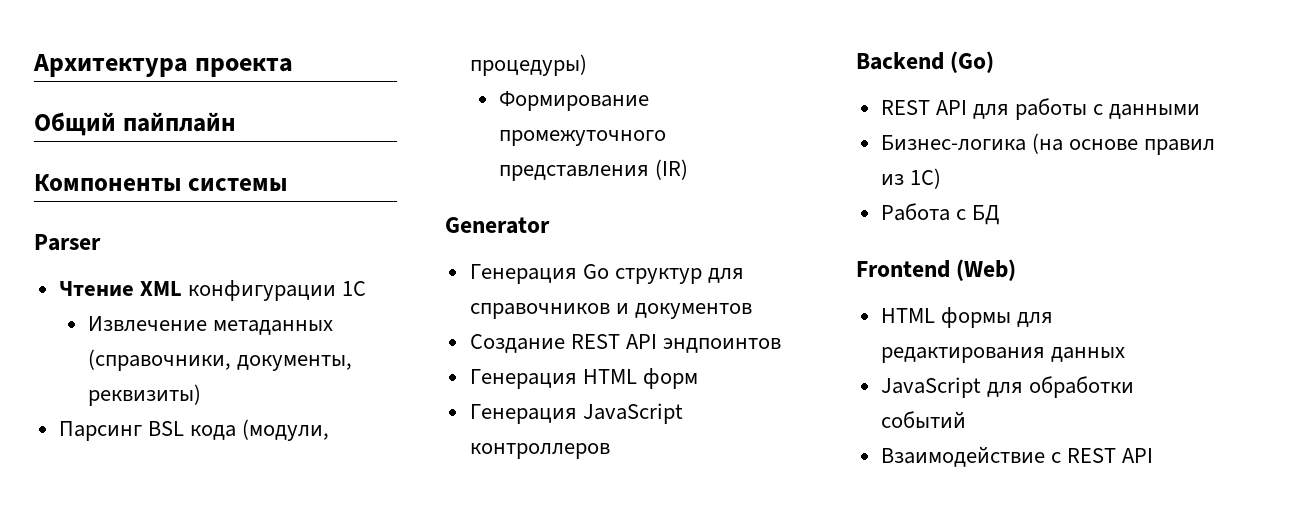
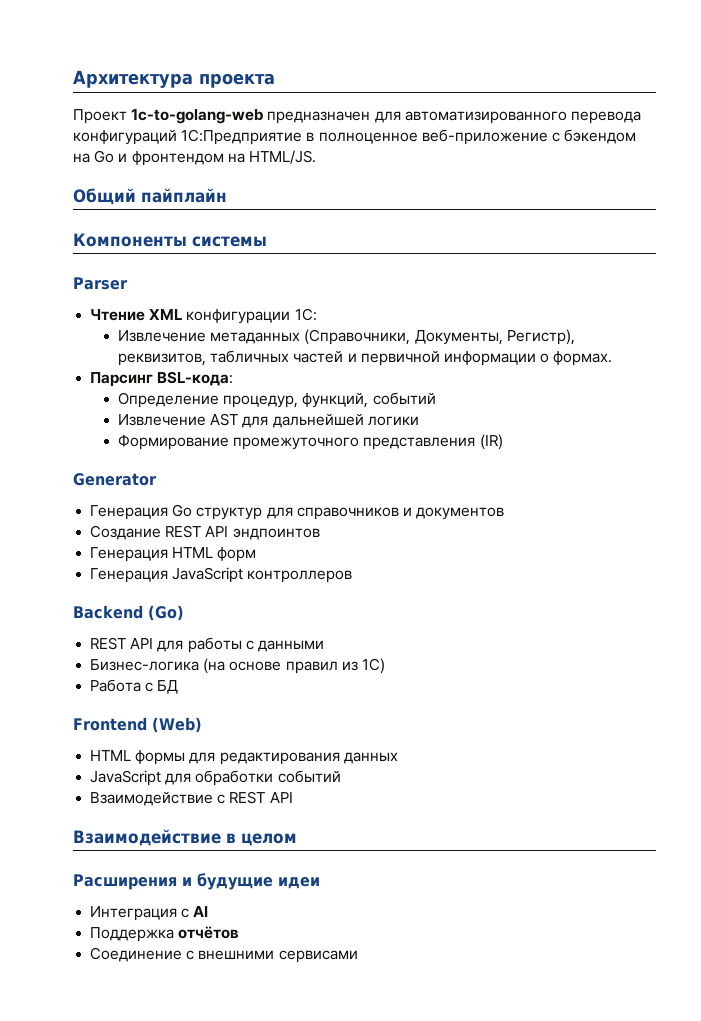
+ Проект 1c-to-golang-web предназначен для автоматизированного перевода конфигураций 1С:Предприятие в полноценное веб-приложение с бэкендом на Go и фронтендом на HTML/JS.
- Чтение XML конфигурации 1С
+ Чтение XML конфигурации 1С:
- Извлечение метаданных (справочники, документы, реквизиты)
- Парсинг BSL кода (модули, процедуры)
+ Извлечение метаданных (Справочники, Документы, Регистр), реквизитов, табличных частей и первичной информации о формах.
+ Парсинг BSL-кода:
+ Определение процедур, функций, событий
+ Извлечение AST для дальнейшей логики
+ Взаимодействие в целом
+ Расширения и будущие идеи
+ Интеграция с AI
+ Поддержка отчётов
+ Соединение с внешними сервисами

